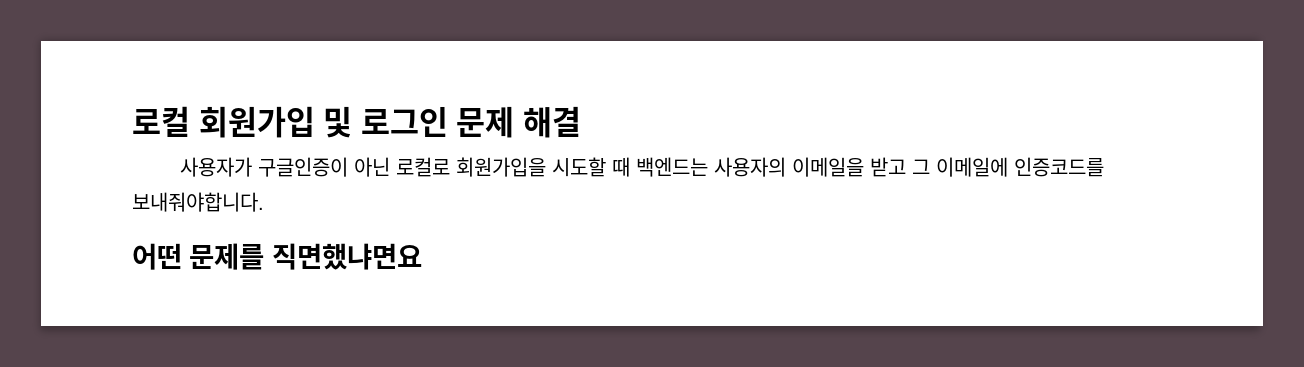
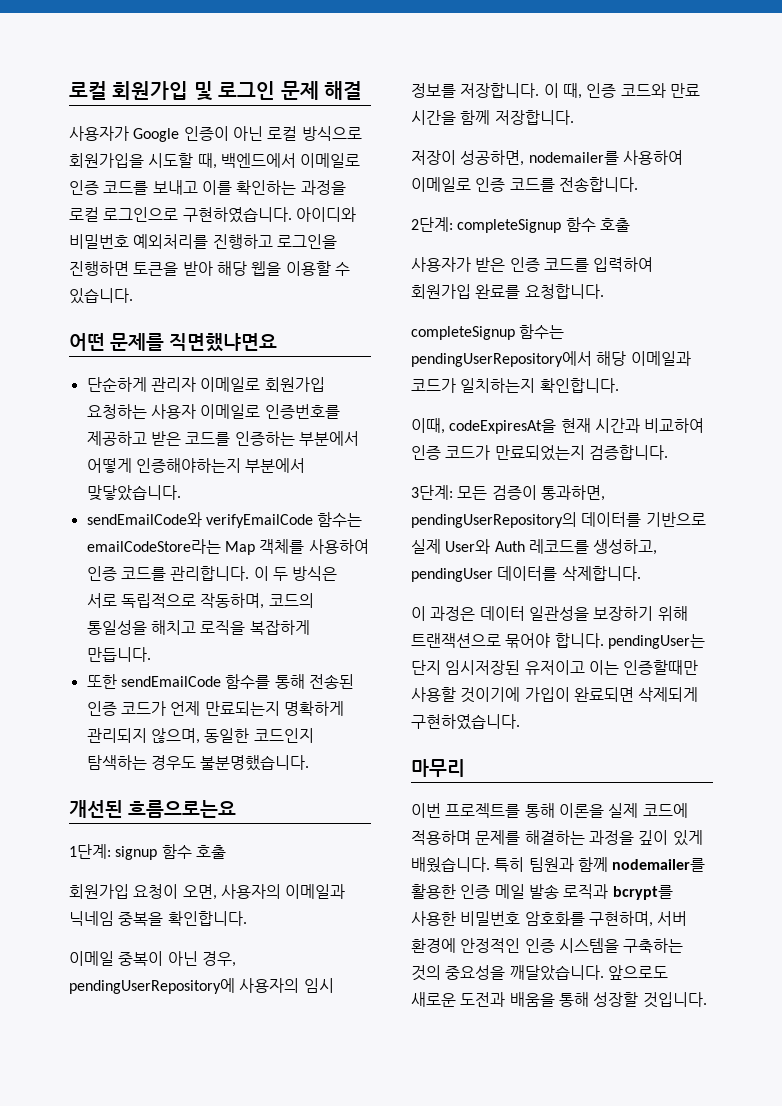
- 사용자가 구글인증이 아닌 로컬로 회원가입을 시도할 때 백엔드는 사용자의 이메일을 받고 그 이메일에 인증코드를 보내줘야합니다.
+ 사용자가 Google 인증이 아닌 로컬 방식으로 회원가입을 시도할 때, 백엔드에서 이메일로 인증 코드를 보내고 이를 확인하는 과정을 로컬 로그인으로 구현하였습니다. 아이디와 비밀번호 예외처리를 진행하고 로그인을 진행하면 토큰을 받아 해당 웹을 이용할 수 있습니다.
  어떤 문제를 직면했냐면요
+ 단순하게 관리자 이메일로 회원가입 요청하는 사용자 이메일로 인증번호를 제공하고 받은 코드를 인증하는 부분에서 어떻게 인증해야하는지 부분에서 맞닿았습니다.
+ sendEmailCode와 verifyEmailCode 함수는 emailCodeStore라는 Map 객체를 사용하여 인증 코드를 관리합니다. 이 두 방식은 서로 독립적으로 작동하며, 코드의 통일성을 해치고 로직을 복잡하게 만듭니다.
+ 또한 sendEmailCode 함수를 통해 전송된 인증 코드가 언제 만료되는지 명확하게 관리되지 않으며, 동일한 코드인지 탐색하는 경우도 불분명했습니다.
+ 개선된 흐름으로는요
+ 1단계: signup 함수 호출
+ 회원가입 요청이 오면, 사용자의 이메일과 닉네임 중복을 확인합니다.
+ 이메일 중복이 아닌 경우, pendingUserRepository에 사용자의 임시 정보를 저장합니다. 이 때, 인증 코드와 만료 시간을 함께 저장합니다.
+ 저장이 성공하면, nodemailer를 사용하여 이메일로 인증 코드를 전송합니다.
+ 2단계: completeSignup 함수 호출
+ 사용자가 받은 인증 코드를 입력하여 회원가입 완료를 요청합니다.
+ completeSignup 함수는 pendingUserRepository에서 해당 이메일과 코드가 일치하는지 확인합니다.
+ 이때, codeExpiresAt을 현재 시간과 비교하여 인증 코드가 만료되었는지 검증합니다.
+ 3단계: 모든 검증이 통과하면, pendingUserRepository의 데이터를 기반으로 실제 User와 Auth 레코드를 생성하고, pendingUser 데이터를 삭제합니다.
+ 이 과정은 데이터 일관성을 보장하기 위해 트랜잭션으로 묶어야 합니다. pendingUser는 단지 임시저장된 유저이고 이는 인증할때만 사용할 것이기에 가입이 완료되면 삭제되게 구현하였습니다.
+ 마무리
+ 이번 프로젝트를 통해 이론을 실제 코드에 적용하며 문제를 해결하는 과정을 깊이 있게 배웠습니다. 특히 팀원과 함께 nodemailer를 활용한 인증 메일 발송 로직과 bcrypt를 사용한 비밀번호 암호화를 구현하며, 서버 환경에 안정적인 인증 시스템을 구축하는 것의 중요성을 깨달았습니다. 앞으로도 새로운 도전과 배움을 통해 성장할 것입니다.

